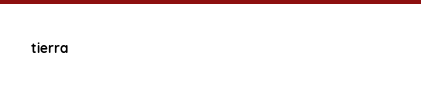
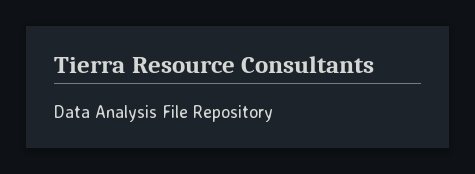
- tierra
+ Tierra Resource Consultants
+ Data Analysis File Repository

